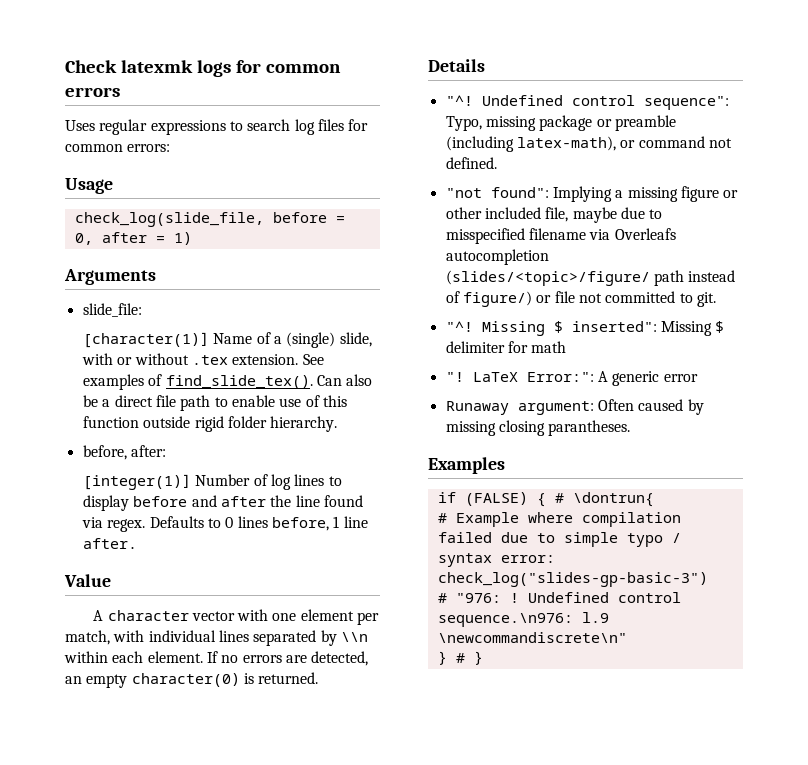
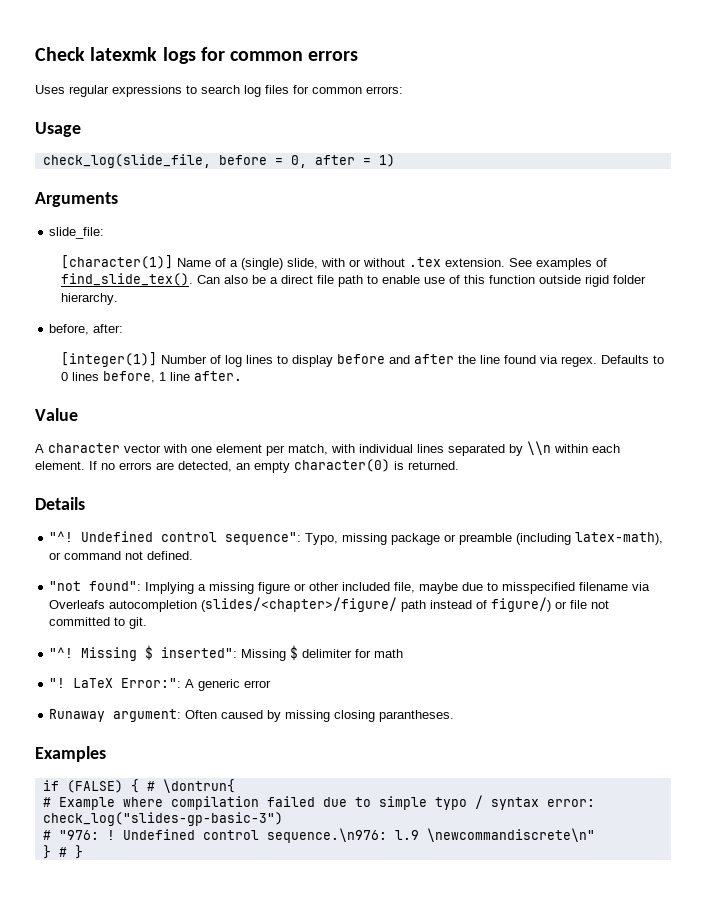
- "not found": Implying a missing figure or other included file, maybe due to misspecified filename via Overleafs autocompletion (slides/<topic>/figure/ path instead of figure/) or file not committed to git.
+ "not found": Implying a missing figure or other included file, maybe due to misspecified filename via Overleafs autocompletion (slides/<chapter>/figure/ path instead of figure/) or file not committed to git.

